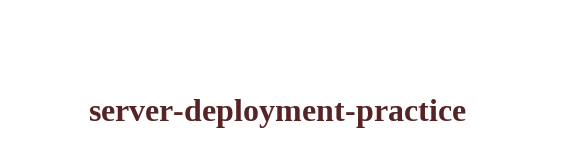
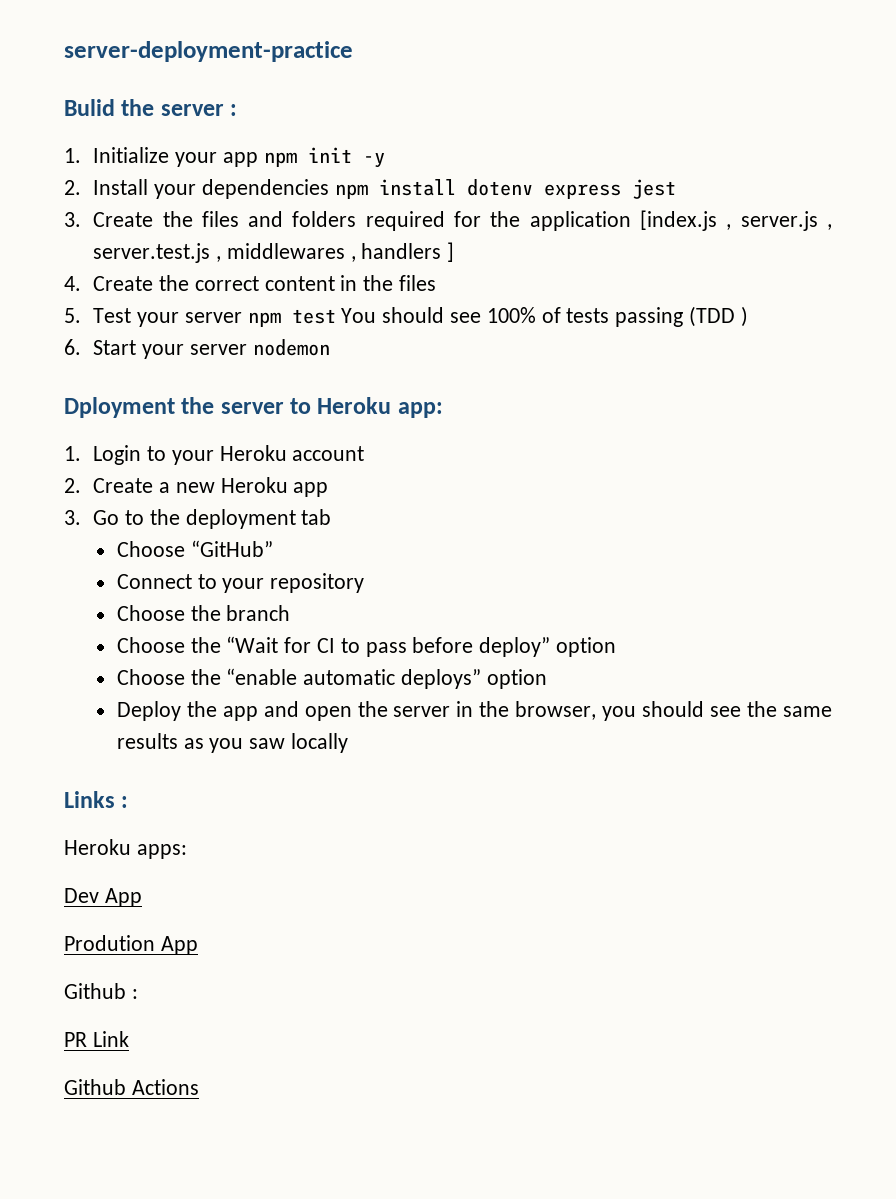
+ Bulid the server :
+ 1. Initialize your app npm init -y
+ 2. Install your dependencies npm install dotenv express jest
+ 3. Create the files and folders required for the application [index.js , server.js , server.test.js , middlewares , handlers ]
+ 4. Create the correct content in the files
+ 5. Test your server npm test You should see 100% of tests passing (TDD )
+ 6. Start your server nodemon
+ Dployment the server to Heroku app:
+ 1. Login to your Heroku account
+ 2. Create a new Heroku app
+ 3. Go to the deployment tab
+ Choose “GitHub”
+ Connect to your repository
+ Choose the branch
+ Choose the “Wait for CI to pass before deploy” option
+ Choose the “enable automatic deploys” option
+ Deploy the app and open the server in the browser, you should see the same results as you saw locally
+ Links :
+ Heroku apps:
+ Dev App
+ Prodution App
+ Github :
+ PR Link
+ Github Actions

